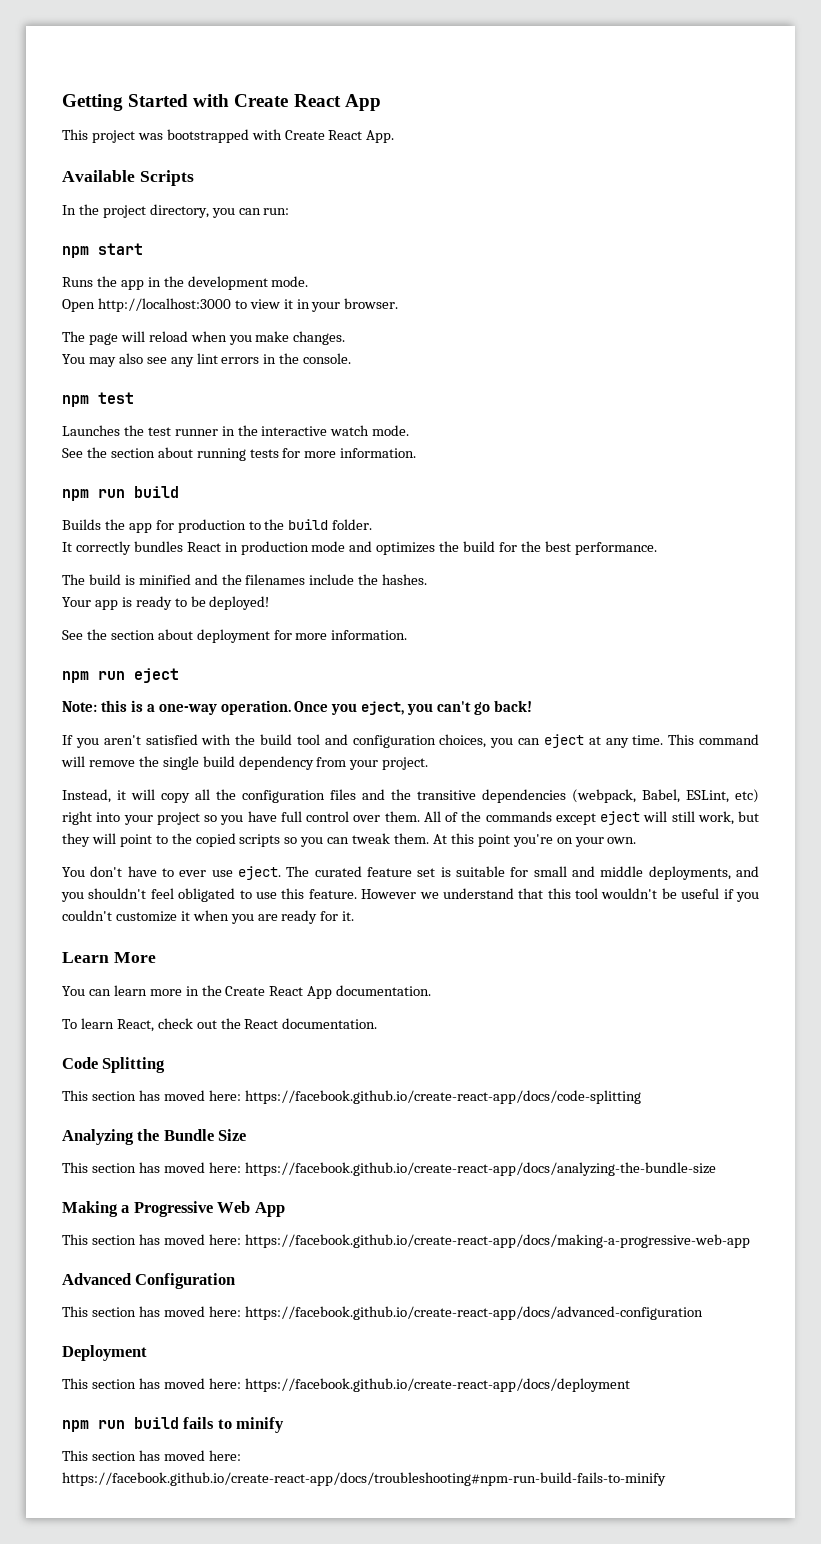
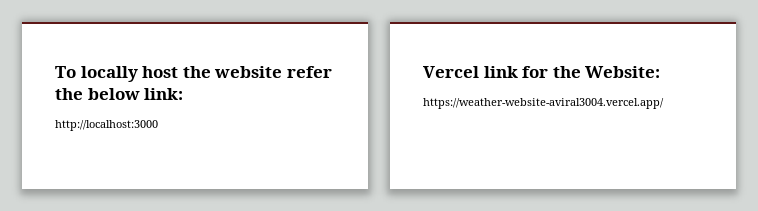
- Getting Started with Create React App
- This project was bootstrapped with Create React App.
- Available Scripts
- In the project directory, you can run:
- npm start
- Runs the app in the development mode.
- Open http://localhost:3000 to view it in your browser.
- The page will reload when you make changes.
- You may also see any lint errors in the console.
- npm test
- Launches the test runner in the interactive watch mode.
- See the section about running tests for more information.
- npm run build
- Builds the app for production to the build folder.
- It correctly bundles React in production mode and optimizes the build for the best performance.
- The build is minified and the filenames include the hashes.
- Your app is ready to be deployed!
- See the section about deployment for more information.
- npm run eject
- Note: this is a one-way operation. Once you eject, you can't go back!
- If you aren't satisfied with the build tool and configuration choices, you can eject at any time. This command will remove the single build dependency from your project.
- Instead, it will copy all the configuration files and the transitive dependencies (webpack, Babel, ESLint, etc) right into your project so you have full control over them. All of the commands except eject will still work, but they will point to the copied scripts so you can tweak them. At this point you're on your own.
- You don't have to ever use eject. The curated feature set is suitable for small and middle deployments, and you shouldn't feel obligated to use this feature. However we understand that this tool wouldn't be useful if you couldn't customize it when you are ready for it.
- Learn More
- You can learn more in the Create React App documentation.
- To learn React, check out the React documentation.
- Code Splitting
- This section has moved here: https://facebook.github.io/create-react-app/docs/code-splitting
- Analyzing the Bundle Size
- This section has moved here: https://facebook.github.io/create-react-app/docs/analyzing-the-bundle-size
- Making a Progressive Web App
- This section has moved here: https://facebook.github.io/create-react-app/docs/making-a-progressive-web-app
- Advanced Configuration
- This section has moved here: https://facebook.github.io/create-react-app/docs/advanced-configuration
- Deployment
- This section has moved here: https://facebook.github.io/create-react-app/docs/deployment
- npm run build fails to minify
- This section has moved here: https://facebook.github.io/create-react-app/docs/troubleshooting#npm-run-build-fails-to-minify
+ To locally host the website refer the below link:
+ http://localhost:3000
+ Vercel link for the Website:
+ https://weather-website-aviral3004.vercel.app/

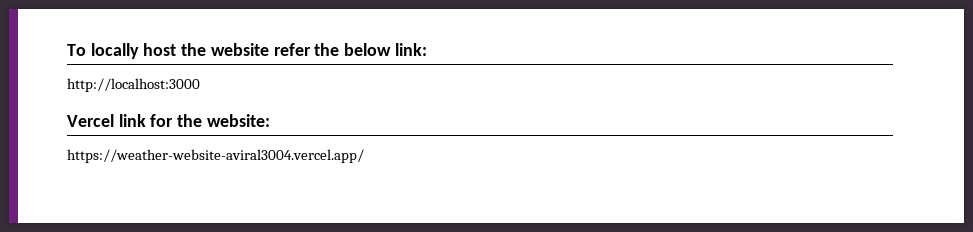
- Vercel link for the Website:
+ Vercel link for the website:

